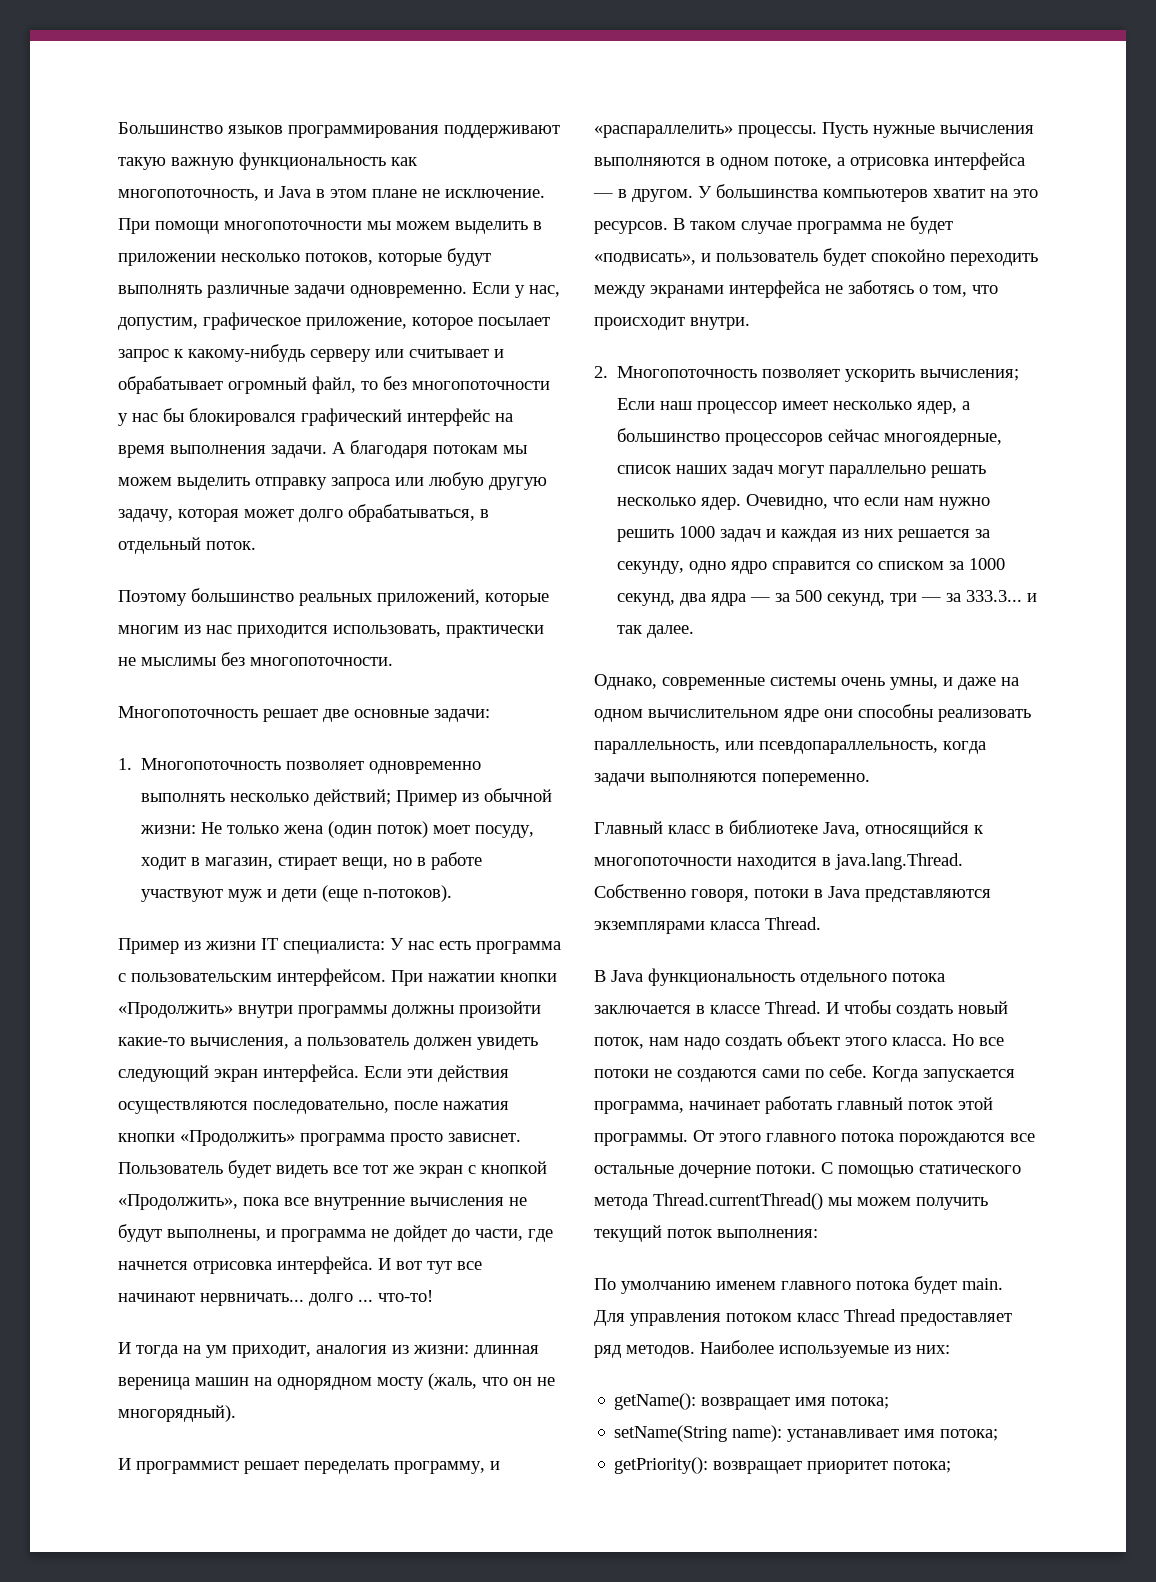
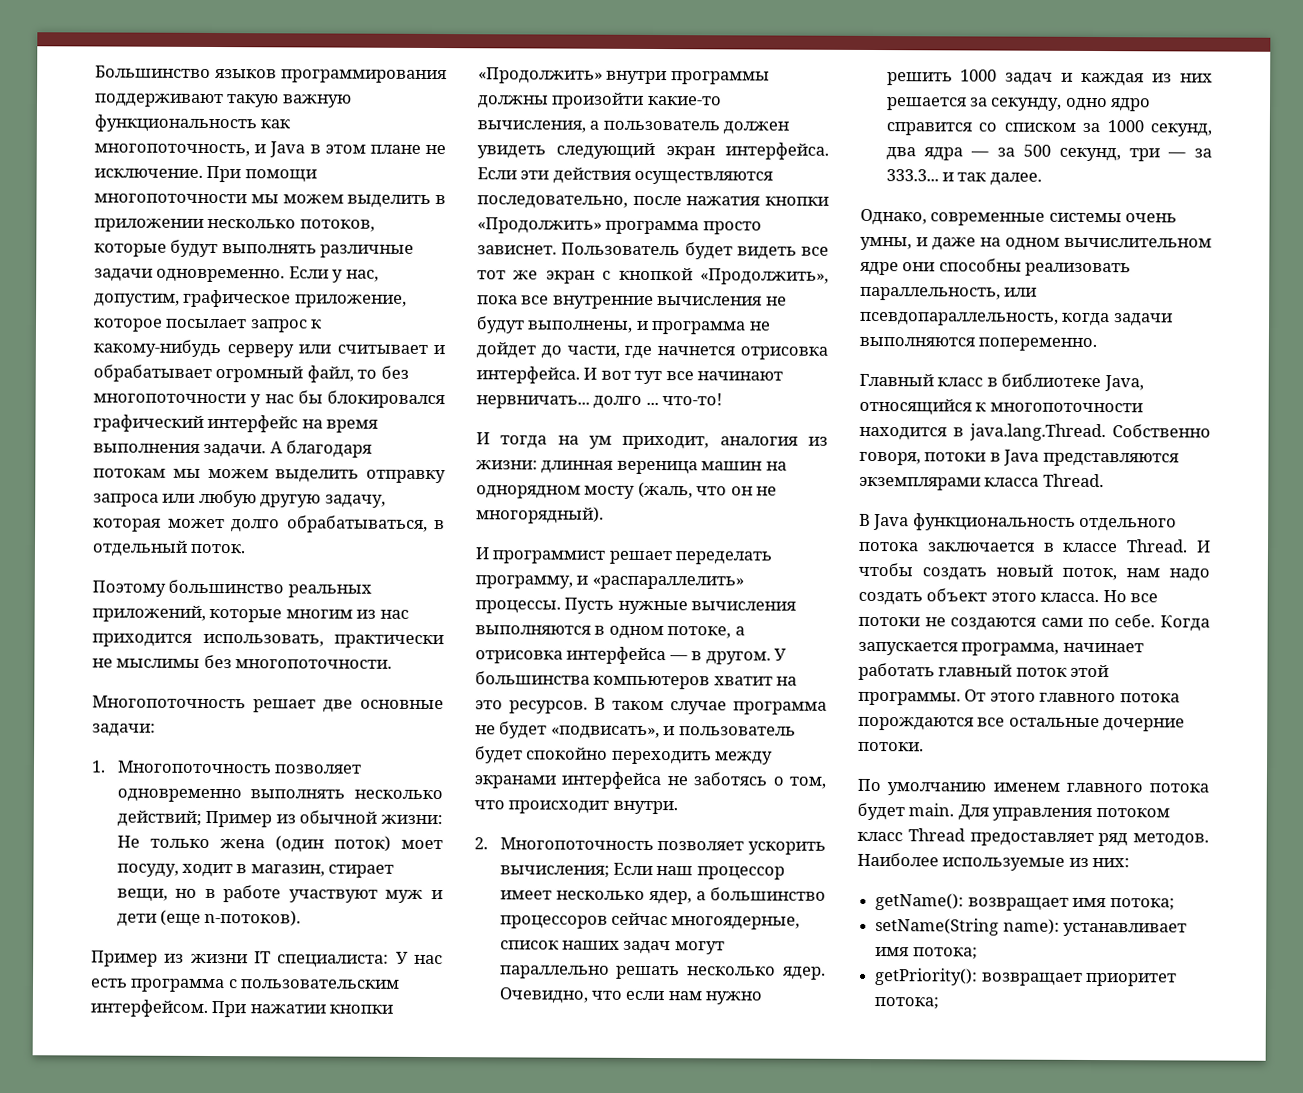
- С помощью статического метода Thread.currentThread() мы можем получить текущий поток выполнения:

